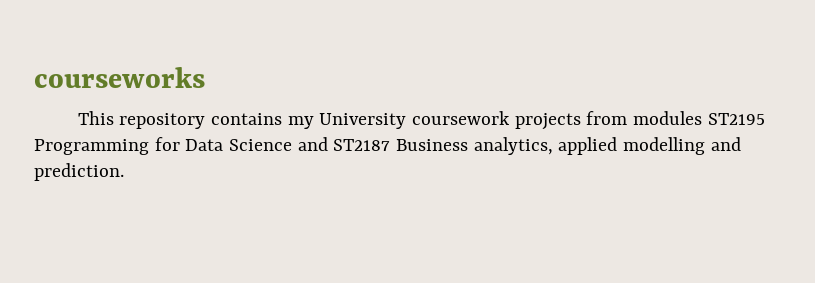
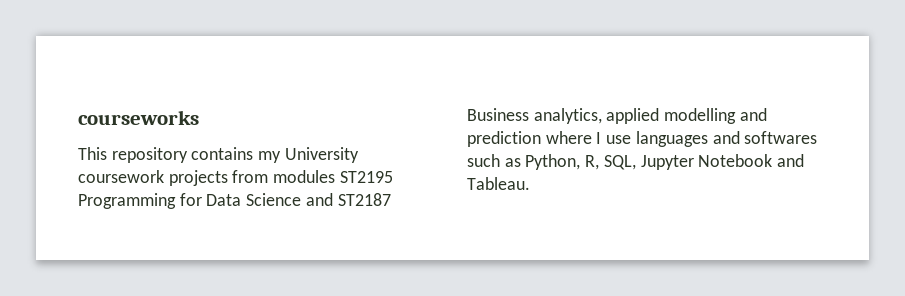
- This repository contains my University coursework projects from modules ST2195 Programming for Data Science and ST2187 Business analytics, applied modelling and prediction.
+ This repository contains my University coursework projects from modules ST2195 Programming for Data Science and ST2187 Business analytics, applied modelling and prediction where I use languages and softwares such as Python, R, SQL, Jupyter Notebook and Tableau.

